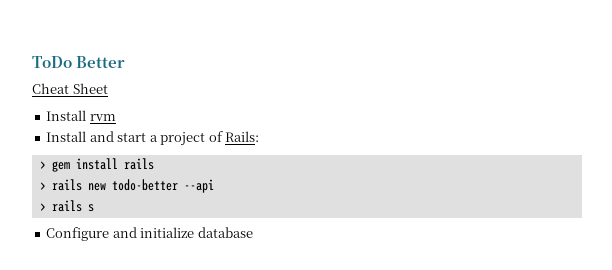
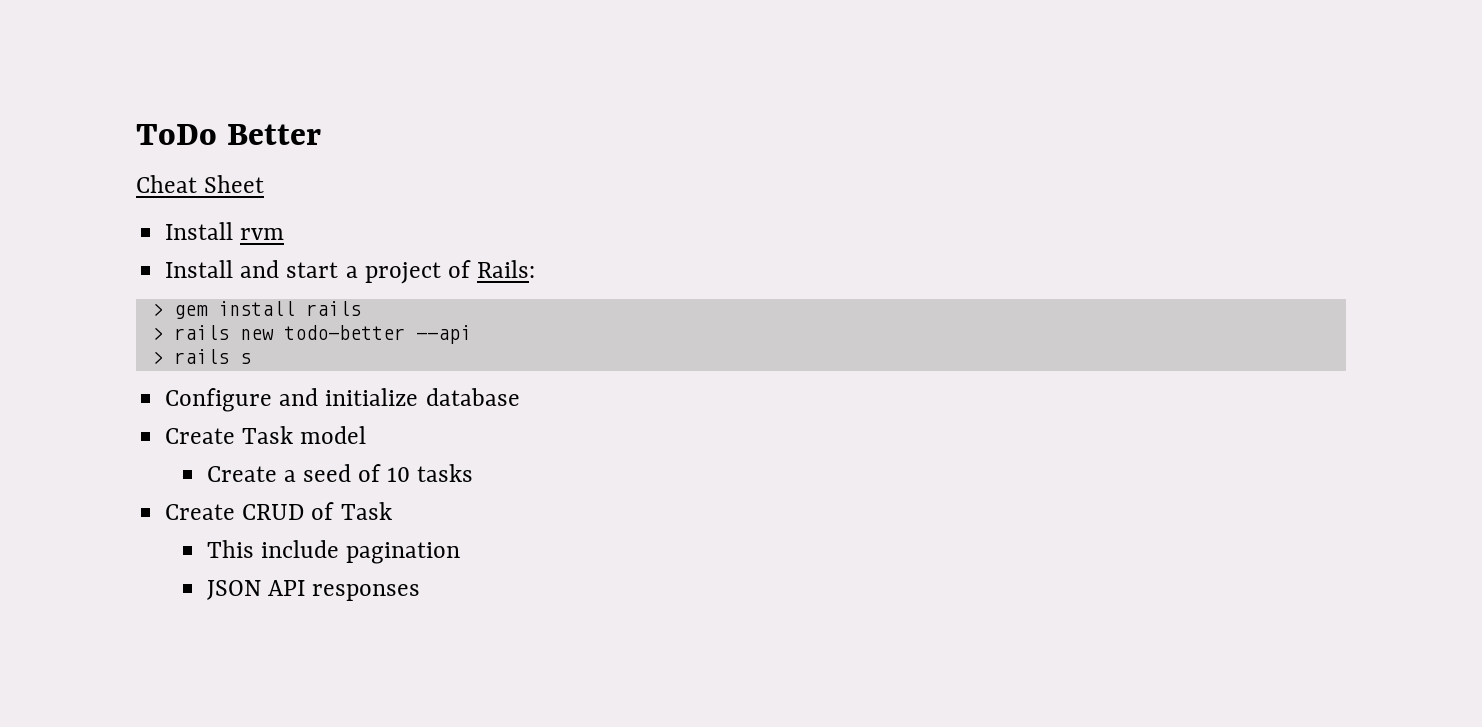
+ Create Task model
+ Create a seed of 10 tasks
+ Create CRUD of Task
+ This include pagination
+ JSON API responses

